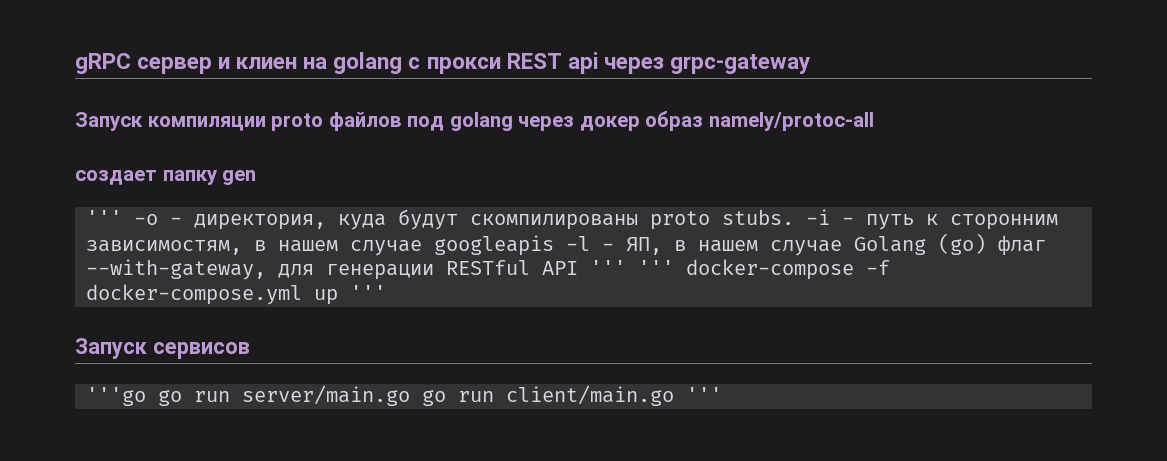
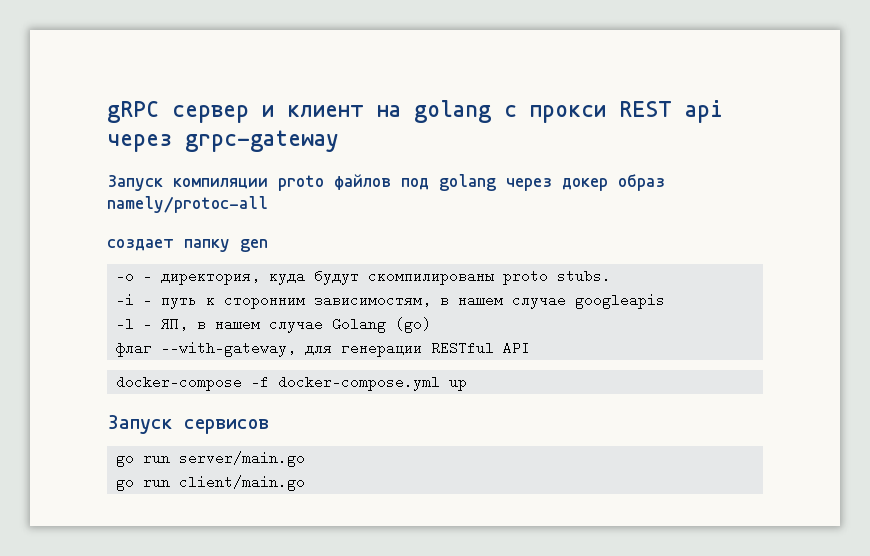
- gRPC сервер и клиен на golang с прокси REST api через grpc-gateway
+ gRPC сервер и клиент на golang с прокси REST api через grpc-gateway
- ''' -o - директория, куда будут скомпилированы proto stubs. -i - путь к сторонним зависимостям, в нашем случае googleapis -l - ЯП, в нашем случае Golang (go) флаг --with-gateway, для генерации RESTful API ''' ''' docker-compose -f docker-compose.yml up '''
+ -o - директория, куда будут скомпилированы proto stubs.
+ -i - путь к сторонним зависимостям, в нашем случае googleapis
+ -l - ЯП, в нашем случае Golang (go)
+ флаг --with-gateway, для генерации RESTful API
+ docker-compose -f docker-compose.yml up
- '''go go run server/main.go go run client/main.go '''
+ go run server/main.go
+ go run client/main.go

